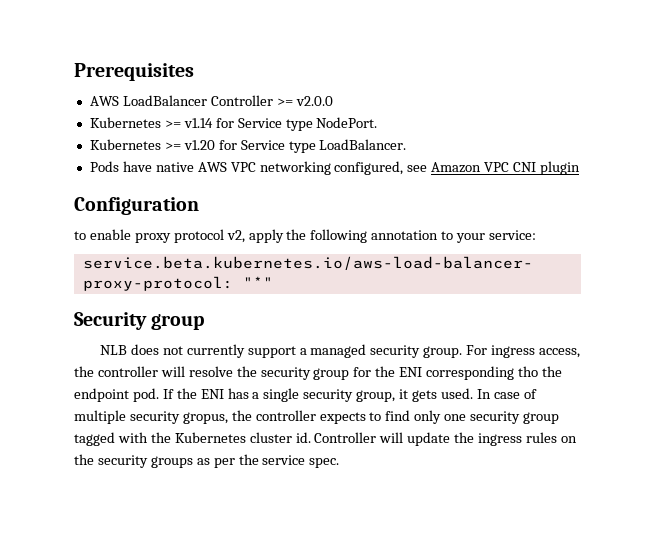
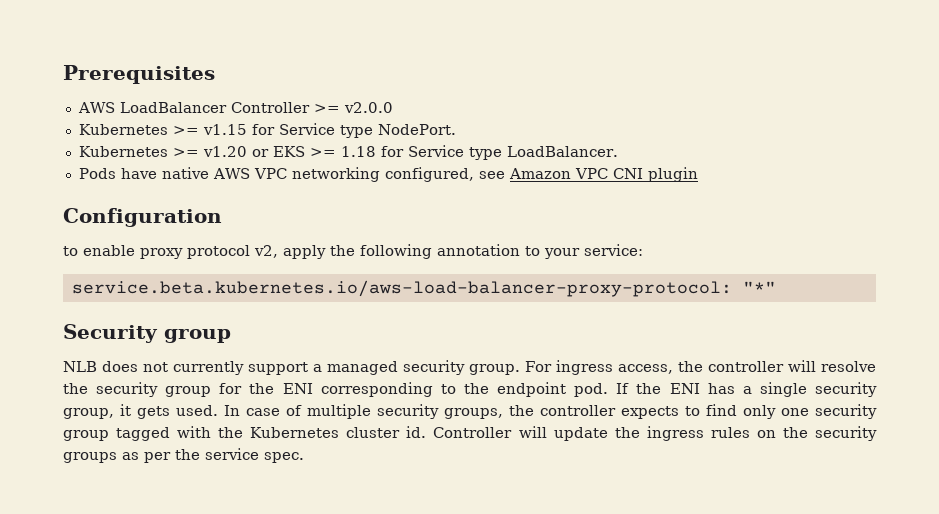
- Kubernetes >= v1.14 for Service type NodePort.
+ Kubernetes >= v1.15 for Service type NodePort.
- Kubernetes >= v1.20 for Service type LoadBalancer.
+ Kubernetes >= v1.20 or EKS >= 1.18 for Service type LoadBalancer.
- For ingress access, the controller will resolve the security group for the ENI corresponding tho the endpoint pod.
+ For ingress access, the controller will resolve the security group for the ENI corresponding to the endpoint pod.
- In case of multiple security gropus, the controller expects to find only one security group tagged with the Kubernetes cluster id.
+ In case of multiple security groups, the controller expects to find only one security group tagged with the Kubernetes cluster id.

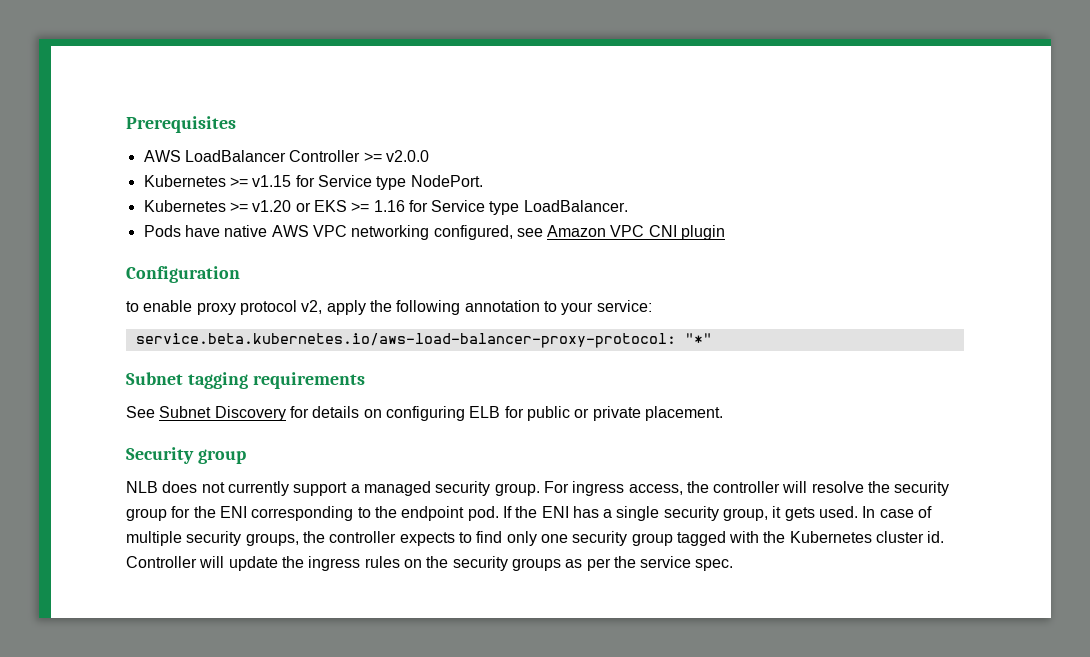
- Kubernetes >= v1.20 or EKS >= 1.18 for Service type LoadBalancer.
+ Kubernetes >= v1.20 or EKS >= 1.16 for Service type LoadBalancer.
+ Subnet tagging requirements
+ See Subnet Discovery for details on configuring ELB for public or private placement.

